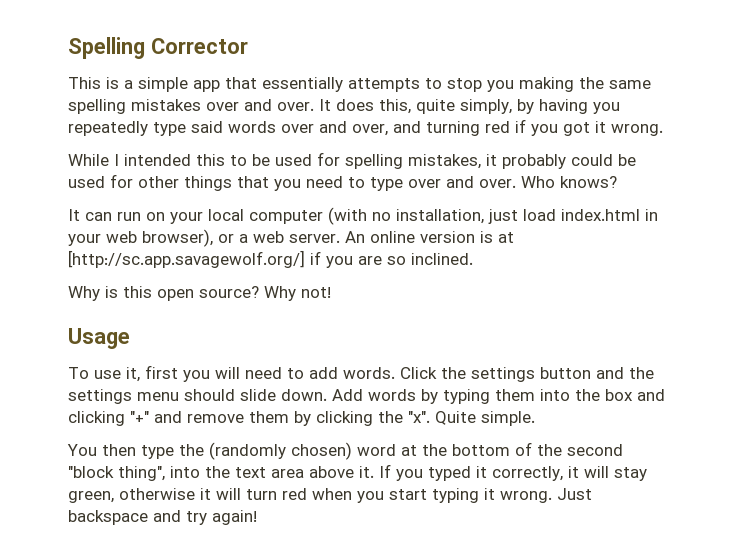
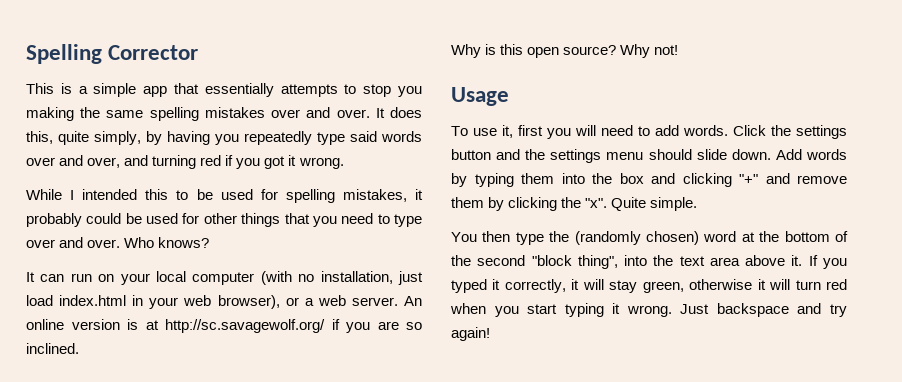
- An online version is at [http://sc.app.savagewolf.org/] if you are so inclined.
+ An online version is at http://sc.savagewolf.org/ if you are so inclined.

